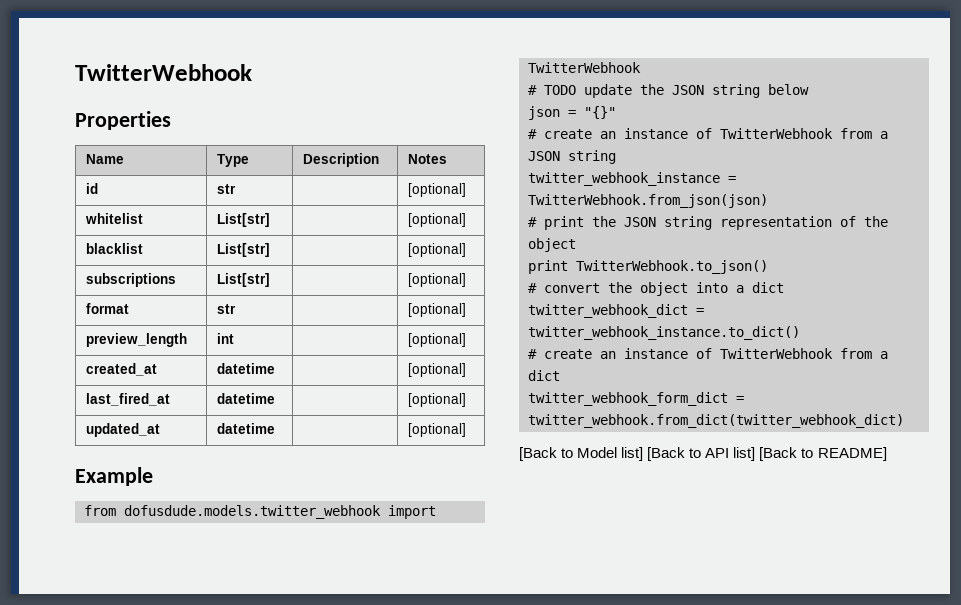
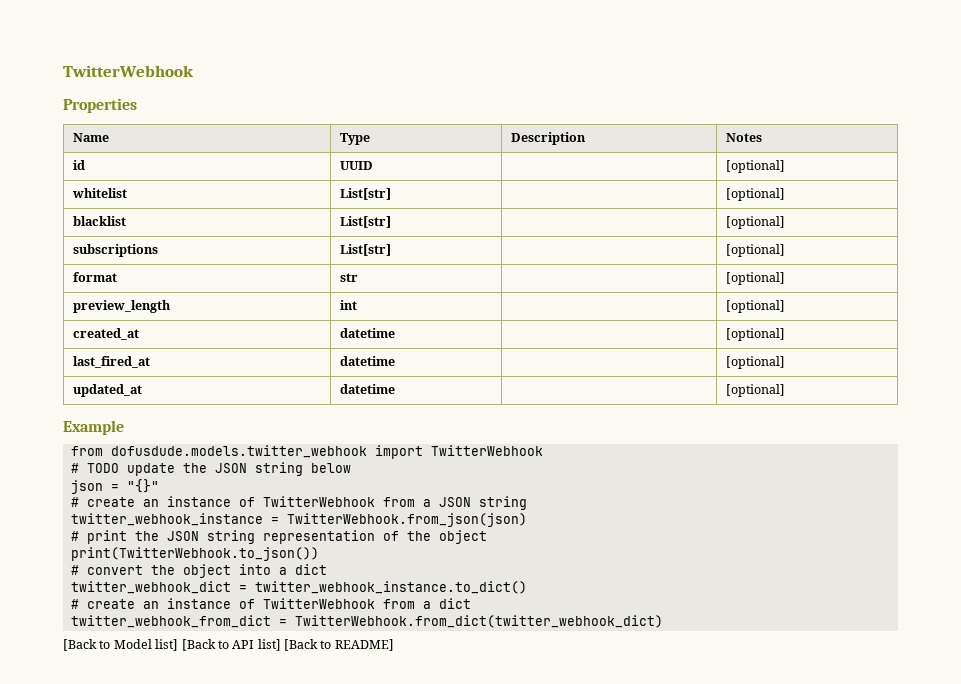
- id | str | | [optional]
+ id | UUID | | [optional]
- print TwitterWebhook.to_json()
+ print(TwitterWebhook.to_json())
- twitter_webhook_form_dict = twitter_webhook.from_dict(twitter_webhook_dict)
+ twitter_webhook_from_dict = TwitterWebhook.from_dict(twitter_webhook_dict)

